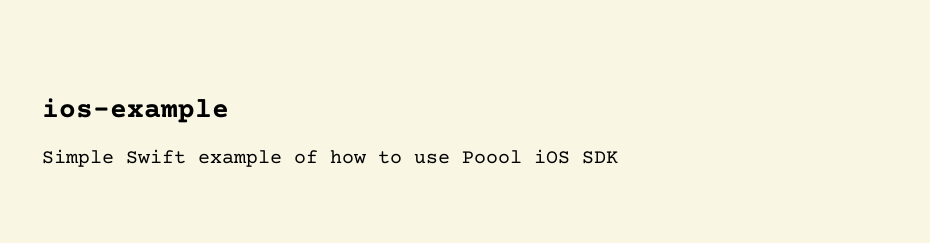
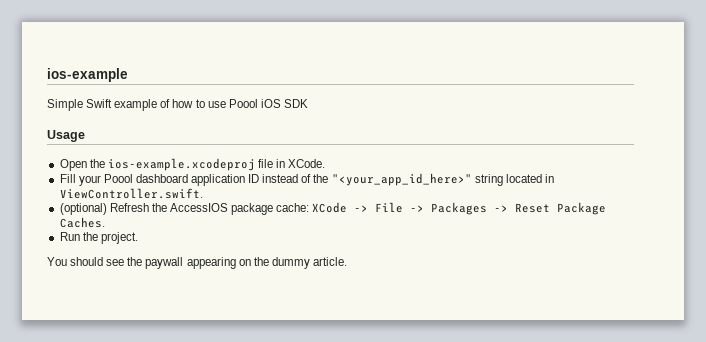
+ Usage
+ Open the ios-example.xcodeproj file in XCode.
+ Fill your Poool dashboard application ID instead of the "<your_app_id_here>" string located in ViewController.swift.
+ (optional) Refresh the AccessIOS package cache: XCode -> File -> Packages -> Reset Package Caches.
+ Run the project.
+ You should see the paywall appearing on the dummy article.

